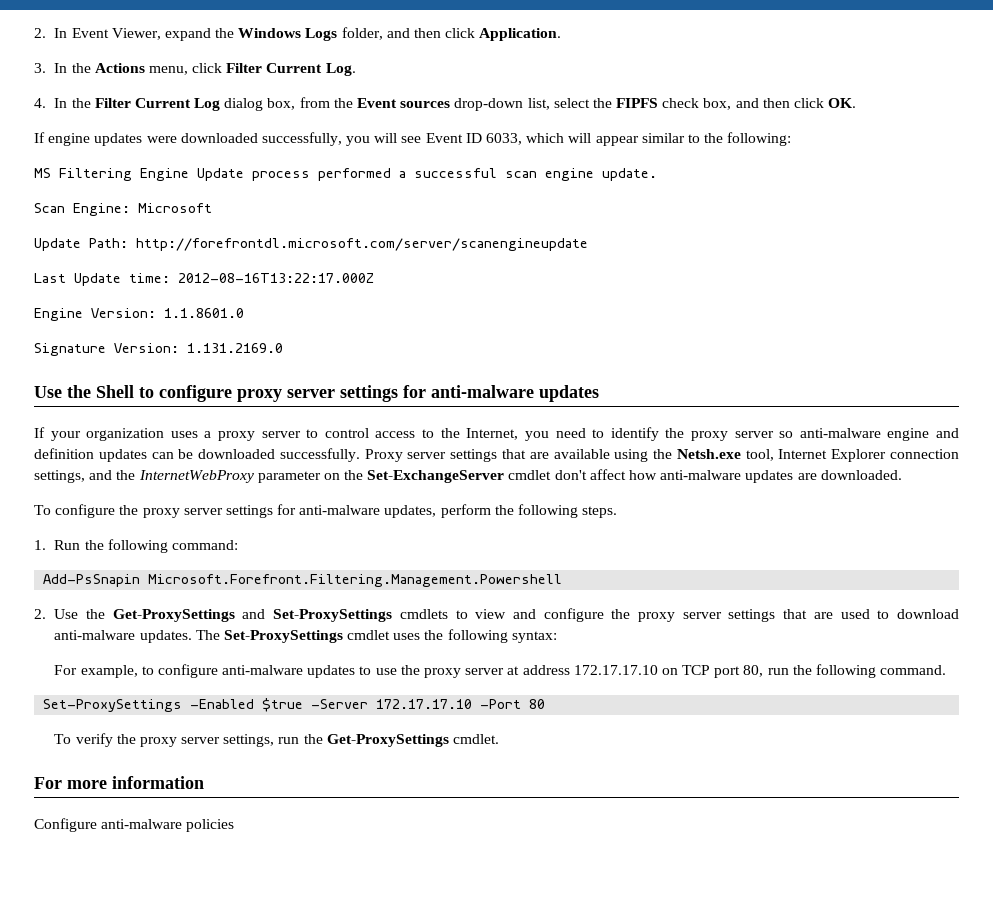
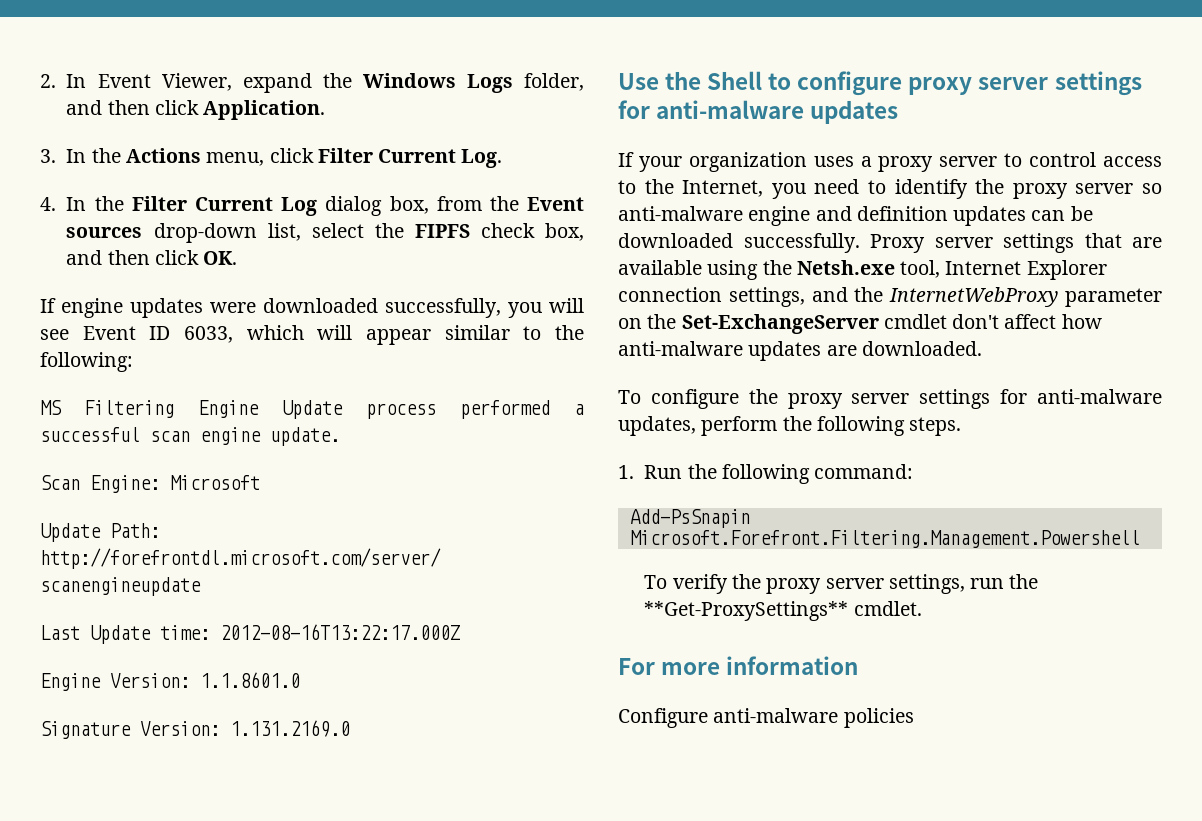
- 2. Use the Get-ProxySettings and Set-ProxySettings cmdlets to view and configure the proxy server settings that are used to download anti-malware updates. The Set-ProxySettings cmdlet uses the following syntax:
- For example, to configure anti-malware updates to use the proxy server at address 172.17.17.10 on TCP port 80, run the following command.
- Set-ProxySettings -Enabled $true -Server 172.17.17.10 -Port 80
- To verify the proxy server settings, run the Get-ProxySettings cmdlet.
+ To verify the proxy server settings, run the **Get-ProxySettings** cmdlet.

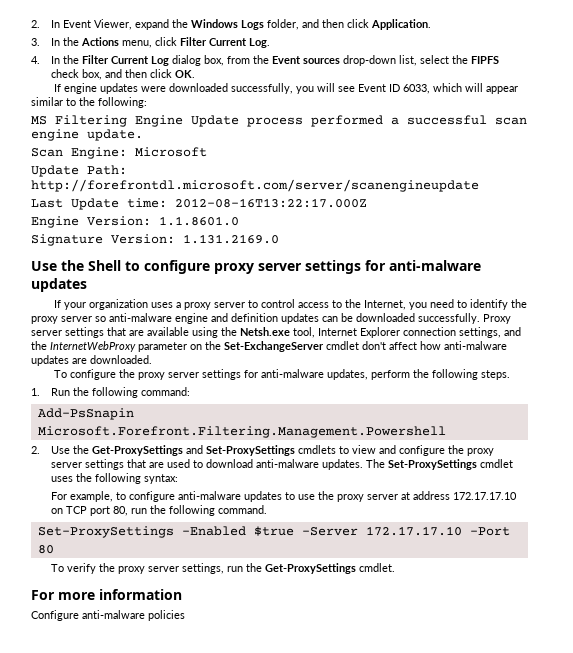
+ 2. Use the Get-ProxySettings and Set-ProxySettings cmdlets to view and configure the proxy server settings that are used to download anti-malware updates. The Set-ProxySettings cmdlet uses the following syntax:
+ For example, to configure anti-malware updates to use the proxy server at address 172.17.17.10 on TCP port 80, run the following command.
+ Set-ProxySettings -Enabled $true -Server 172.17.17.10 -Port 80
- To verify the proxy server settings, run the **Get-ProxySettings** cmdlet.
+ To verify the proxy server settings, run the Get-ProxySettings cmdlet.

